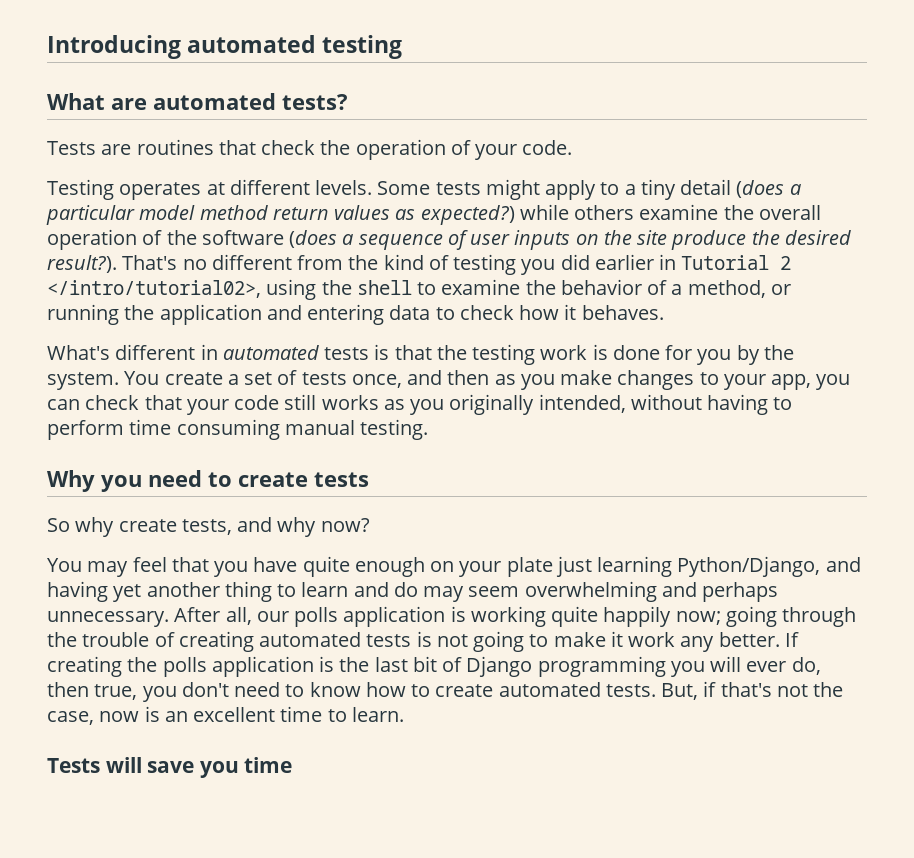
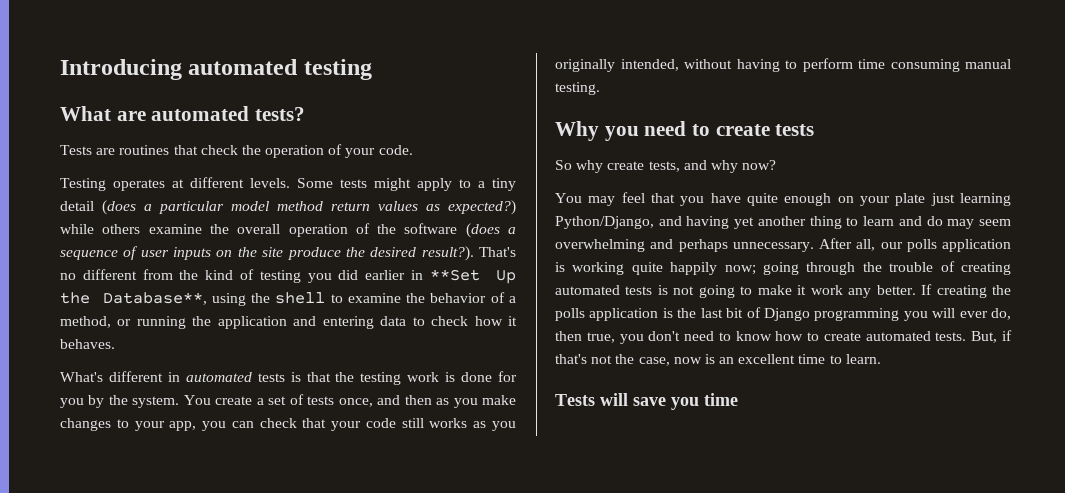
- That's no different from the kind of testing you did earlier in Tutorial 2 </intro/tutorial02>, using the shell to examine the behavior of a method, or running the application and entering data to check how it behaves.
+ That's no different from the kind of testing you did earlier in **Set Up the Database**, using the shell to examine the behavior of a method, or running the application and entering data to check how it behaves.

